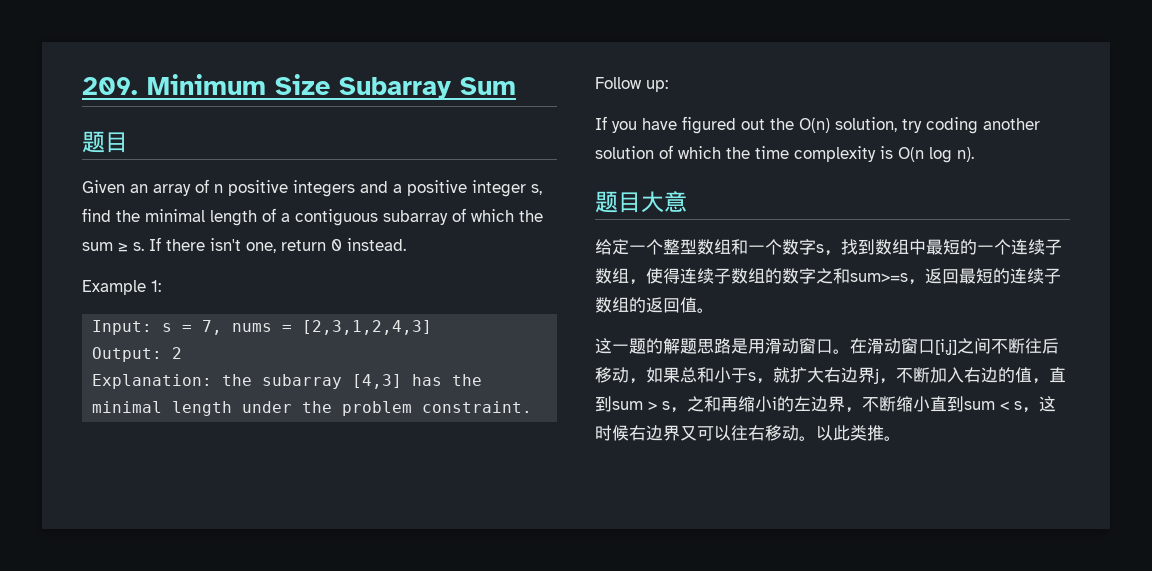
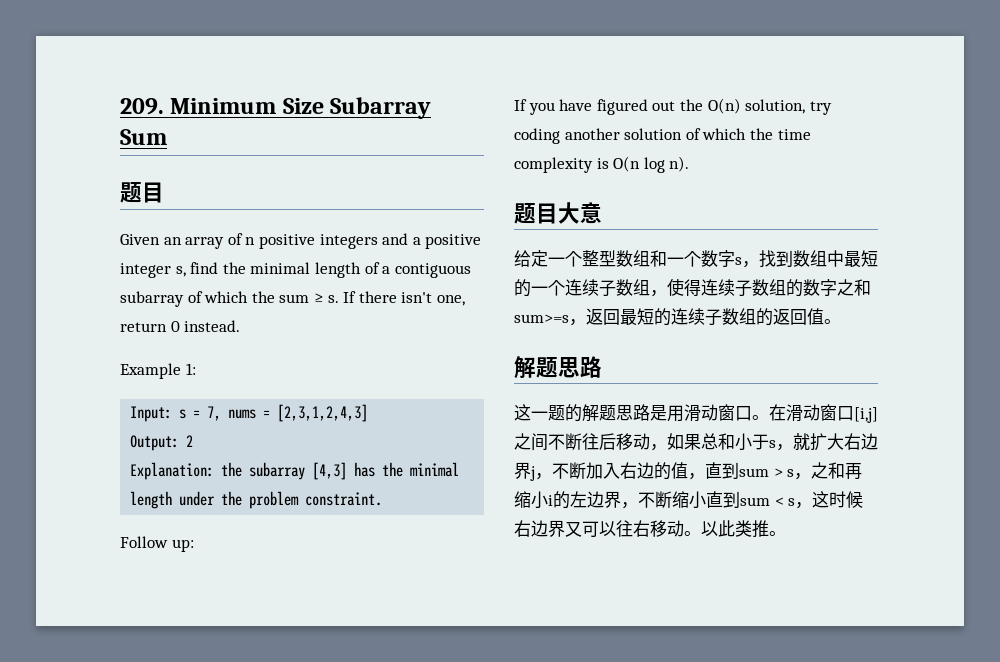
  给定一个整型数组和一个数字s，找到数组中最短的一个连续子数组，使得连续子数组的数字之和sum>=s，返回最短的连续子数组的返回值。
+ 解题思路

